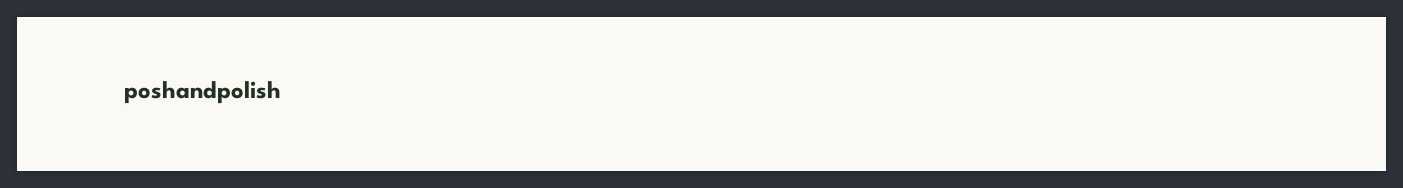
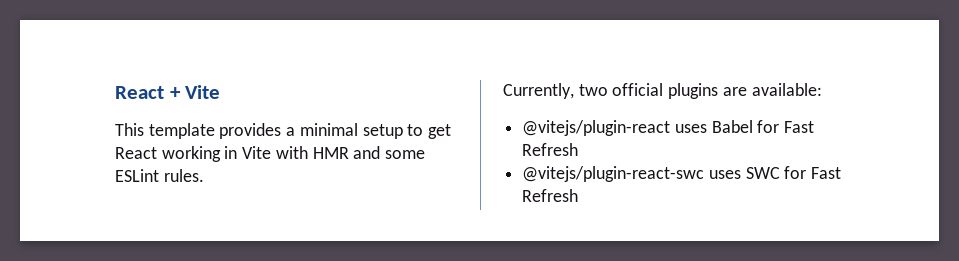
- poshandpolish
+ React + Vite
+ This template provides a minimal setup to get React working in Vite with HMR and some ESLint rules.
+ Currently, two official plugins are available:
+ @vitejs/plugin-react uses Babel for Fast Refresh
+ @vitejs/plugin-react-swc uses SWC for Fast Refresh

